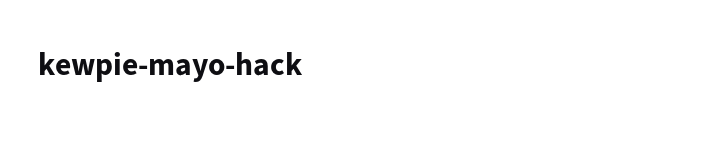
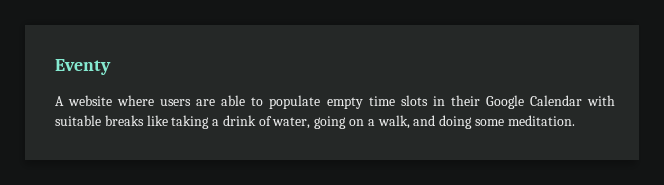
- kewpie-mayo-hack
+ Eventy
+ A website where users are able to populate empty time slots in their Google Calendar with suitable breaks like taking a drink of water, going on a walk, and doing some meditation.

